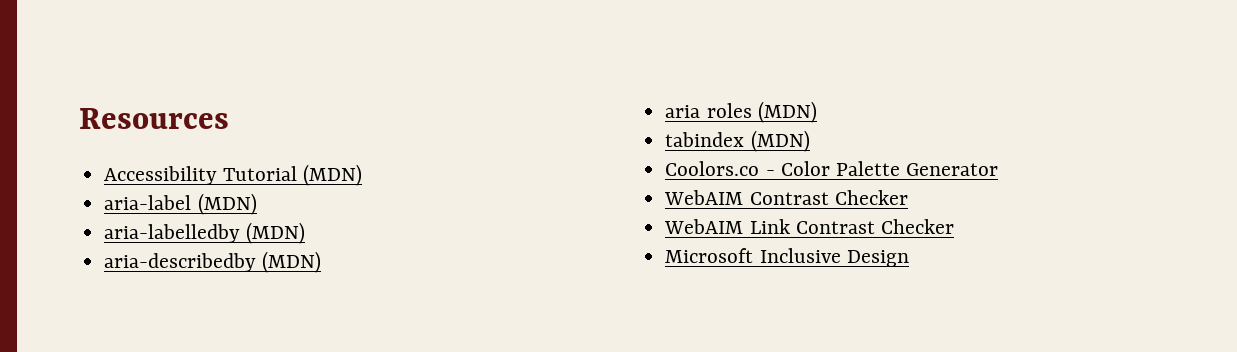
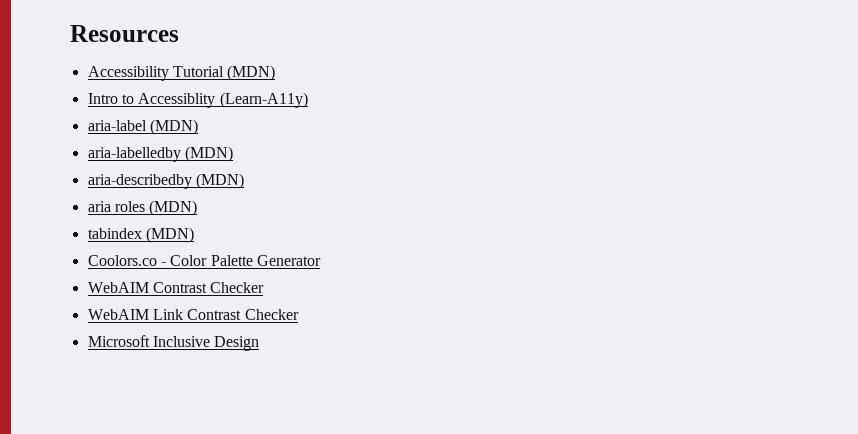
+ Intro to Accessiblity (Learn-A11y)

